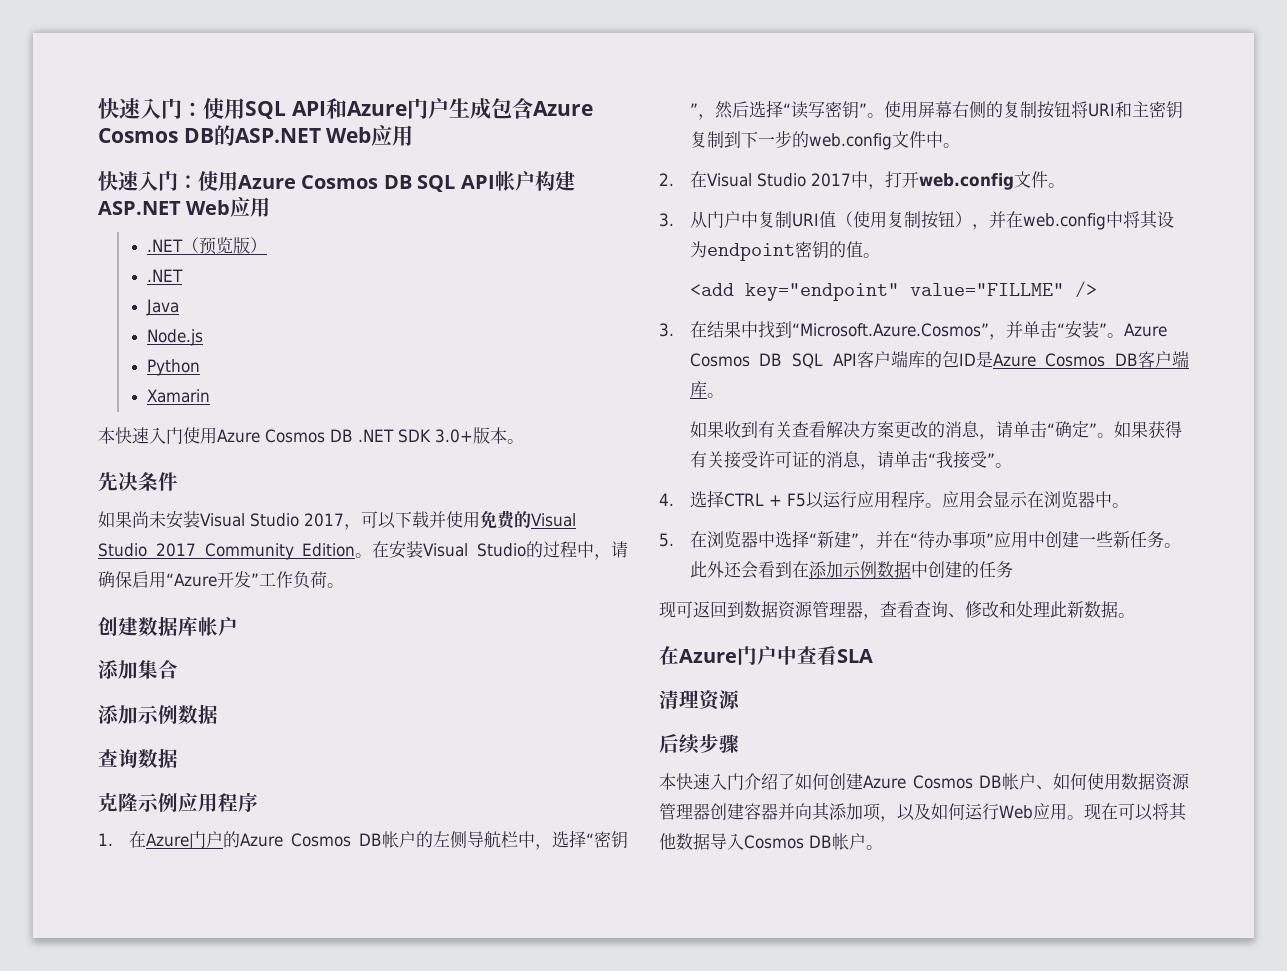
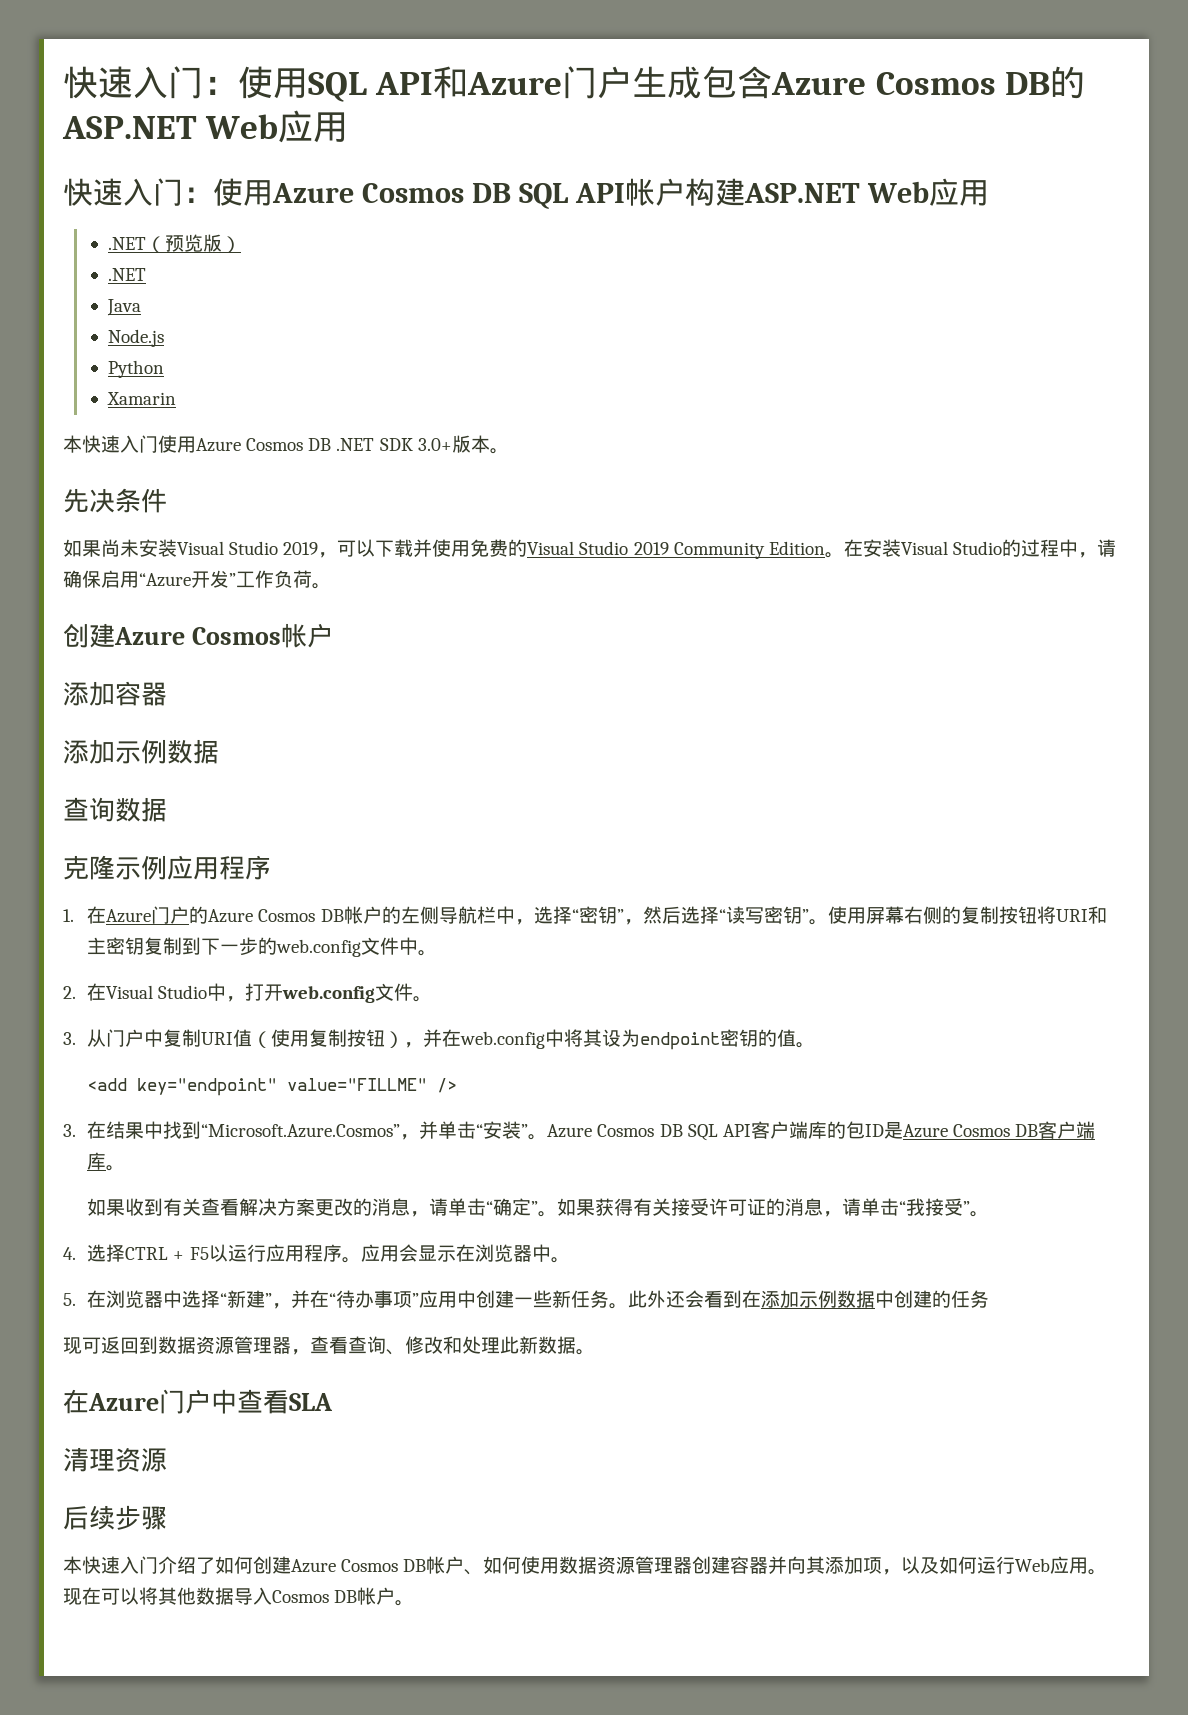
- 如果尚未安装Visual Studio 2017，可以下载并使用免费的Visual Studio 2017 Community Edition。
+ 如果尚未安装Visual Studio 2019，可以下载并使用免费的Visual Studio 2019 Community Edition。
- 创建数据库帐户
+ 创建Azure Cosmos帐户
- 添加集合
+ 添加容器
- 2.在Visual Studio 2017中，打开web.config文件。
+ 2.在Visual Studio中，打开web.config文件。

